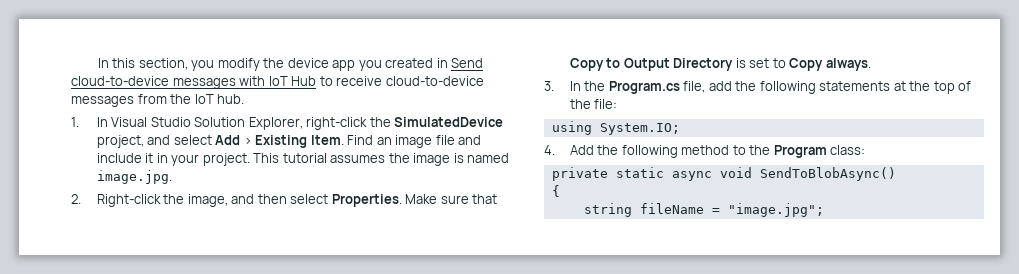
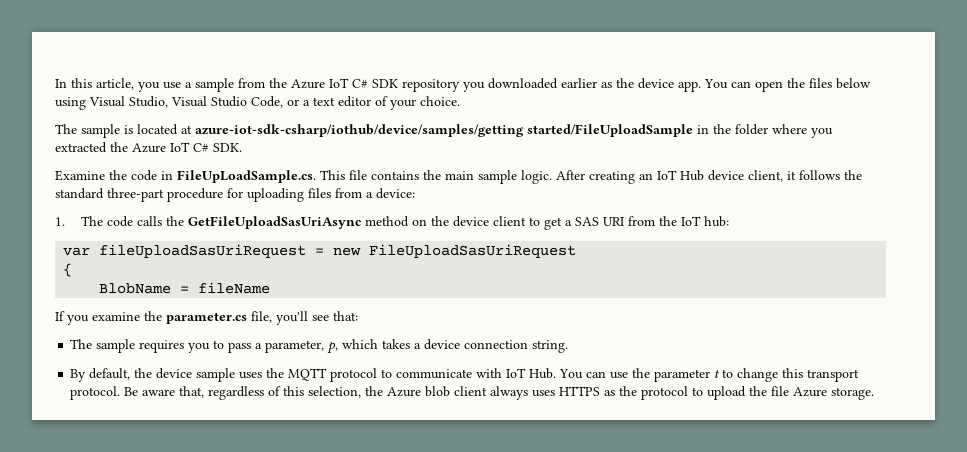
- In this section, you modify the device app you created in Send cloud-to-device messages with IoT Hub to receive cloud-to-device messages from the IoT hub.
- 1. In Visual Studio Solution Explorer, right-click the SimulatedDevice project, and select Add > Existing Item. Find an image file and include it in your project. This tutorial assumes the image is named image.jpg.
- 2. Right-click the image, and then select Properties. Make sure that Copy to Output Directory is set to Copy always.
- 3. In the Program.cs file, add the following statements at the top of the file:
- using System.IO;
- 4. Add the following method to the Program class:
- private static async void SendToBlobAsync()
+ In this article, you use a sample from the Azure IoT C# SDK repository you downloaded earlier as the device app. You can open the files below using Visual Studio, Visual Studio Code, or a text editor of your choice.
+ The sample is located at azure-iot-sdk-csharp/iothub/device/samples/getting started/FileUploadSample in the folder where you extracted the Azure IoT C# SDK.
+ Examine the code in FileUpLoadSample.cs. This file contains the main sample logic. After creating an IoT Hub device client, it follows the standard three-part procedure for uploading files from a device:
+ 1. The code calls the GetFileUploadSasUriAsync method on the device client to get a SAS URI from the IoT hub:
+ var fileUploadSasUriRequest = new FileUploadSasUriRequest
- string fileName = "image.jpg";
+ BlobName = fileName
+ If you examine the parameter.cs file, you'll see that:
+ The sample requires you to pass a parameter, p, which takes a device connection string.
+ By default, the device sample uses the MQTT protocol to communicate with IoT Hub. You can use the parameter t to change this transport protocol. Be aware that, regardless of this selection, the Azure blob client always uses HTTPS as the protocol to upload the file Azure storage.

